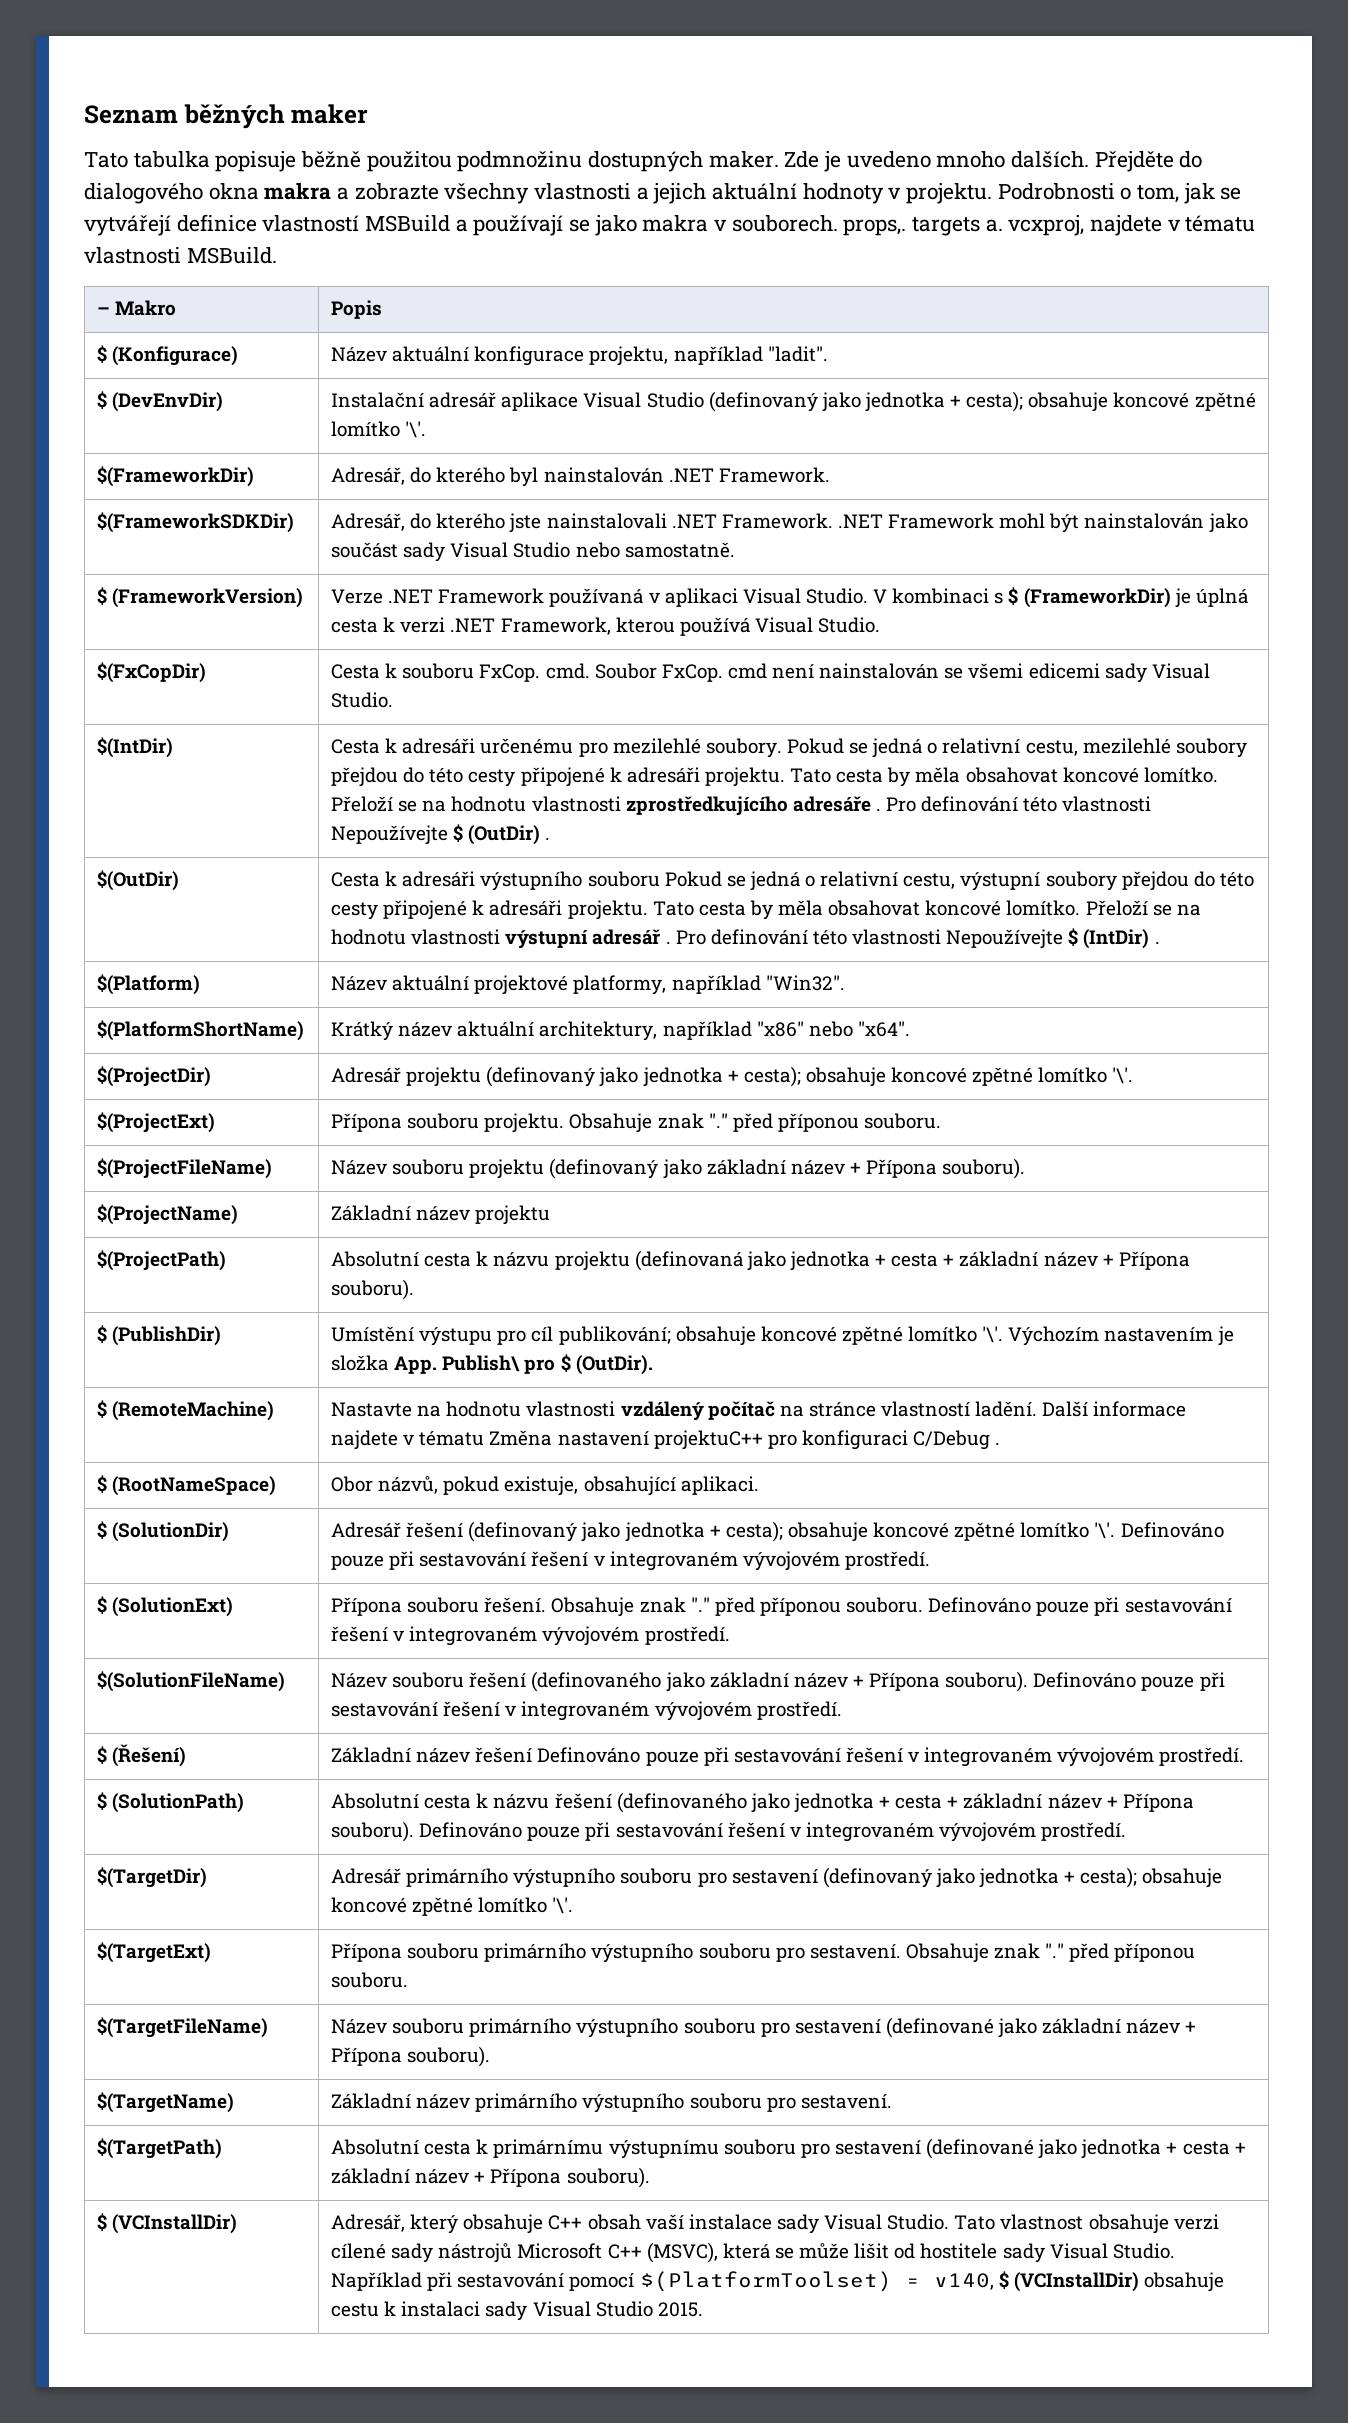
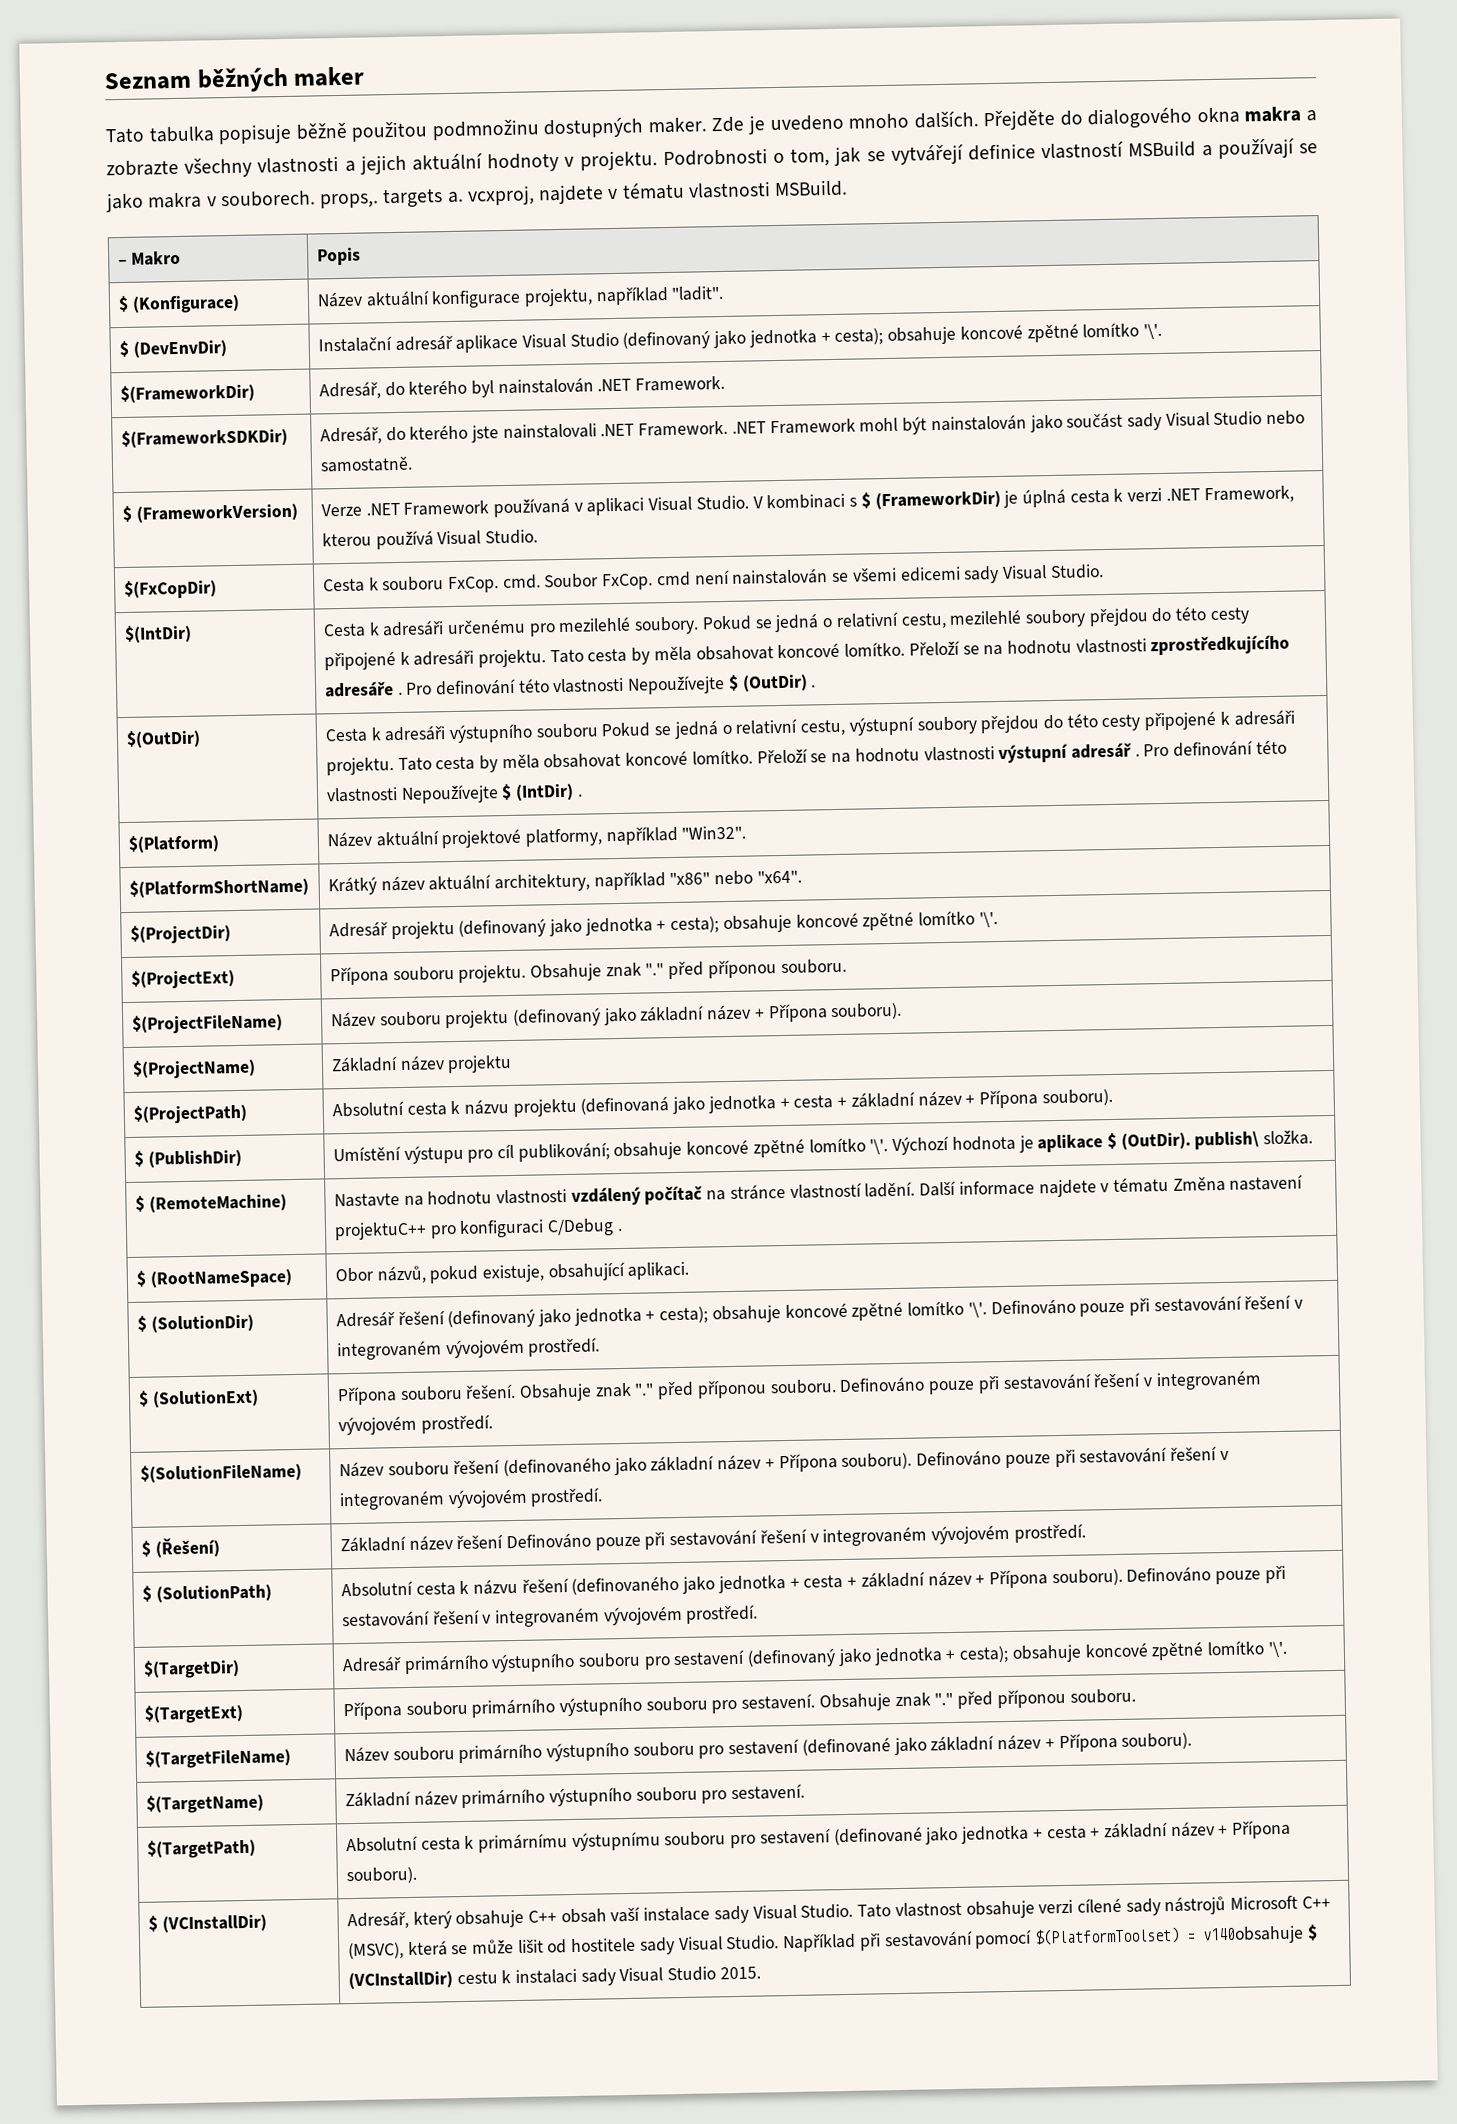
- $ (PublishDir) | Umístění výstupu pro cíl publikování; obsahuje koncové zpětné lomítko '\'. Výchozím nastavením je složka App. Publish\ pro $ (OutDir).
+ $ (PublishDir) | Umístění výstupu pro cíl publikování; obsahuje koncové zpětné lomítko '\'. Výchozí hodnota je aplikace $ (OutDir). publish\ složka.
- Například při sestavování pomocí $(PlatformToolset) = v140, $ (VCInstallDir) obsahuje cestu k instalaci sady Visual Studio 2015.
+ Například při sestavování pomocí $(PlatformToolset) = v140obsahuje $ (VCInstallDir) cestu k instalaci sady Visual Studio 2015.

